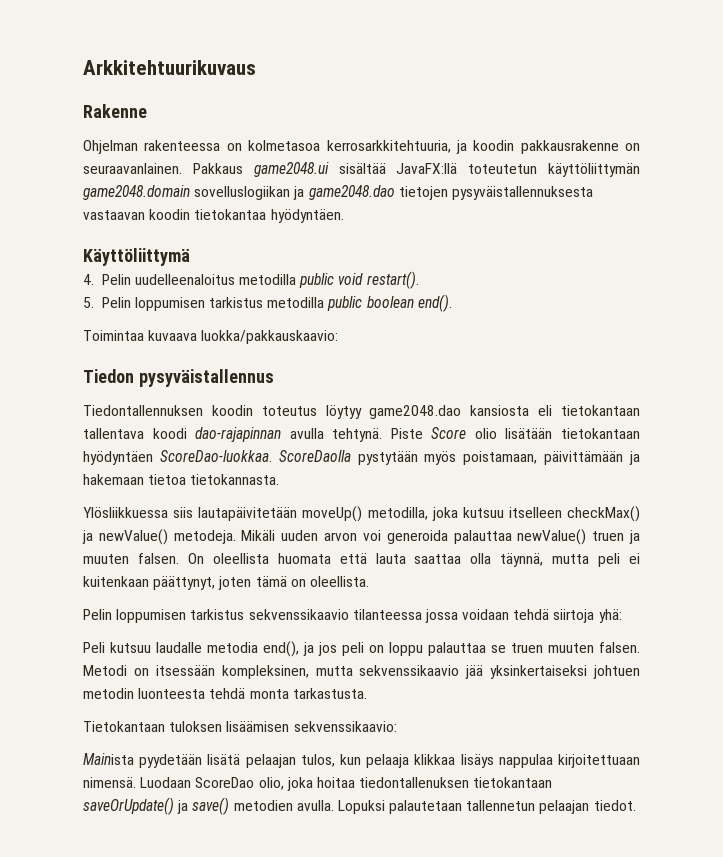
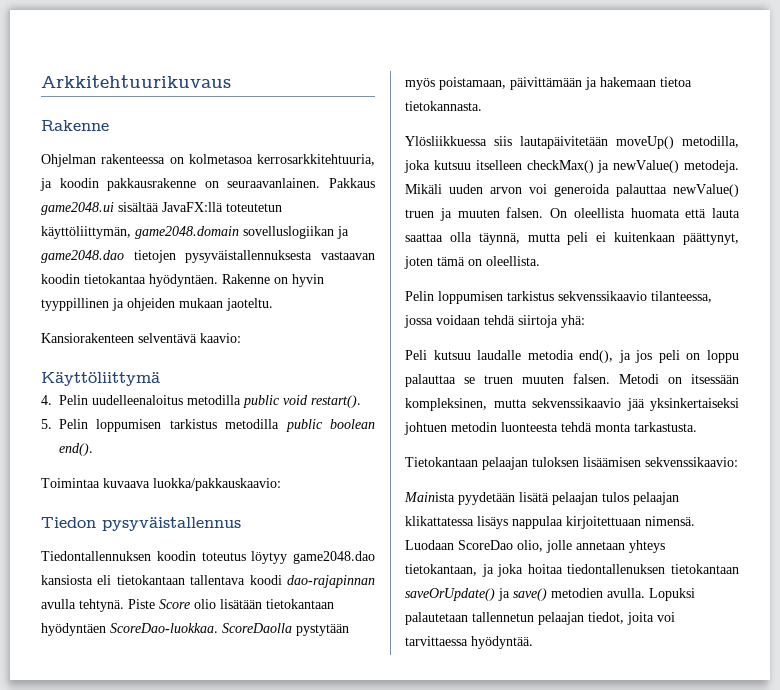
- Pakkaus game2048.ui sisältää JavaFX:llä toteutetun käyttöliittymän game2048.domain sovelluslogiikan ja game2048.dao tietojen pysyväistallennuksesta vastaavan koodin tietokantaa hyödyntäen.
+ Pakkaus game2048.ui sisältää JavaFX:llä toteutetun käyttöliittymän, game2048.domain sovelluslogiikan ja game2048.dao tietojen pysyväistallennuksesta vastaavan koodin tietokantaa hyödyntäen. Rakenne on hyvin tyyppillinen ja ohjeiden mukaan jaoteltu.
+ Kansiorakenteen selventävä kaavio:
- Pelin loppumisen tarkistus sekvenssikaavio tilanteessa jossa voidaan tehdä siirtoja yhä:
+ Pelin loppumisen tarkistus sekvenssikaavio tilanteessa, jossa voidaan tehdä siirtoja yhä:
- Tietokantaan tuloksen lisäämisen sekvenssikaavio:
+ Tietokantaan pelaajan tuloksen lisäämisen sekvenssikaavio:
- Mainista pyydetään lisätä pelaajan tulos, kun pelaaja klikkaa lisäys nappulaa kirjoitettuaan nimensä.
+ Mainista pyydetään lisätä pelaajan tulos pelaajan klikattatessa lisäys nappulaa kirjoitettuaan nimensä.
- Luodaan ScoreDao olio, joka hoitaa tiedontallenuksen tietokantaan saveOrUpdate() ja save() metodien avulla.
+ Luodaan ScoreDao olio, jolle annetaan yhteys tietokantaan, ja joka hoitaa tiedontallenuksen tietokantaan saveOrUpdate() ja save() metodien avulla.
- Lopuksi palautetaan tallennetun pelaajan tiedot.
+ Lopuksi palautetaan tallennetun pelaajan tiedot, joita voi tarvittaessa hyödyntää.

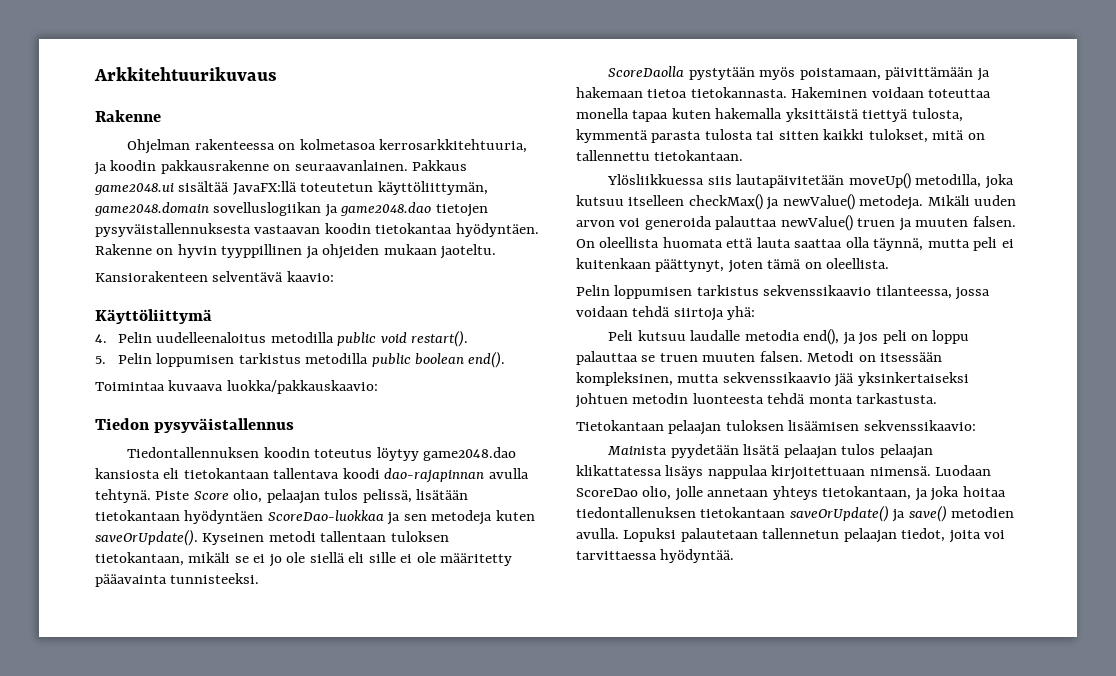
- Piste Score olio lisätään tietokantaan hyödyntäen ScoreDao-luokkaa. ScoreDaolla pystytään myös poistamaan, päivittämään ja hakemaan tietoa tietokannasta.
+ Piste Score olio, pelaajan tulos pelissä, lisätään tietokantaan hyödyntäen ScoreDao-luokkaa ja sen metodeja kuten saveOrUpdate(). Kyseinen metodi tallentaan tuloksen tietokantaan, mikäli se ei jo ole siellä eli sille ei ole määritetty pääavainta tunnisteeksi.
+ ScoreDaolla pystytään myös poistamaan, päivittämään ja hakemaan tietoa tietokannasta. Hakeminen voidaan toteuttaa monella tapaa kuten hakemalla yksittäistä tiettyä tulosta, kymmentä parasta tulosta tai sitten kaikki tulokset, mitä on tallennettu tietokantaan.

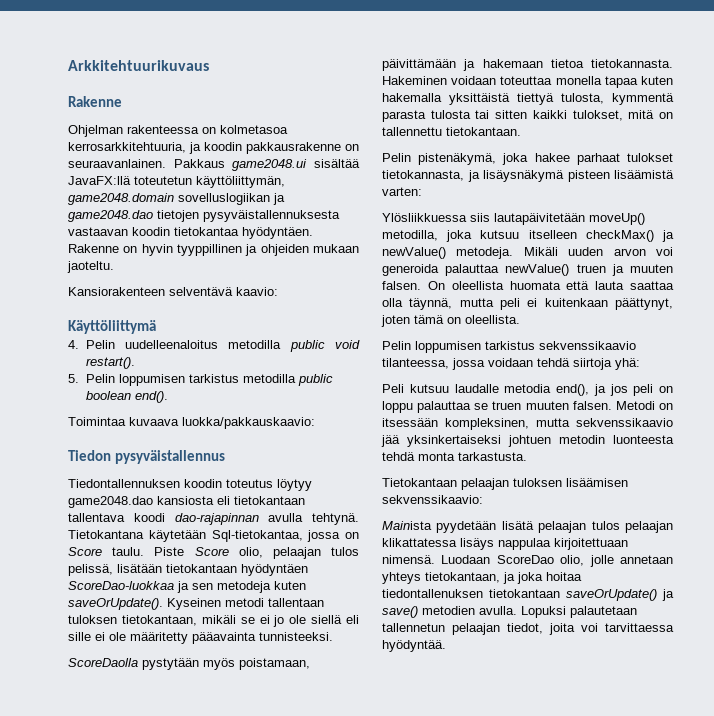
+ Tietokantana käytetään Sql-tietokantaa, jossa on Score taulu.
+ Pelin pistenäkymä, joka hakee parhaat tulokset tietokannasta, ja lisäysnäkymä pisteen lisäämistä varten:

